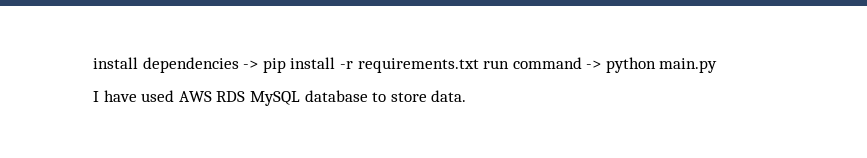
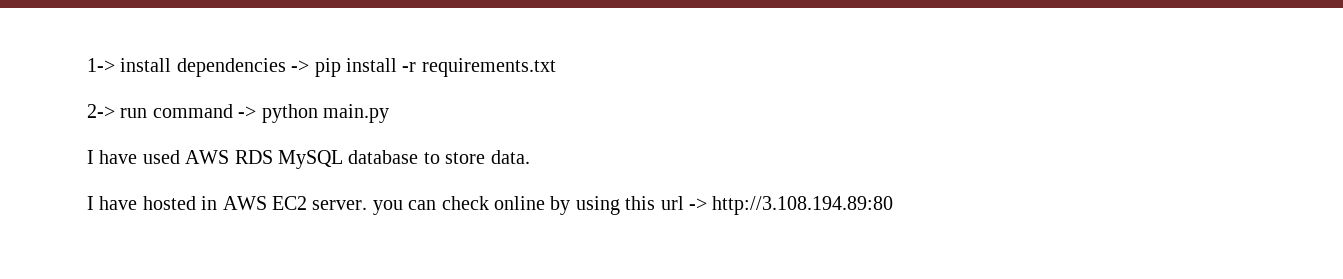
- install dependencies -> pip install -r requirements.txt run command -> python main.py
+ 1-> install dependencies -> pip install -r requirements.txt
+ 2-> run command -> python main.py
+ I have hosted in AWS EC2 server. you can check online by using this url -> http://3.108.194.89:80

